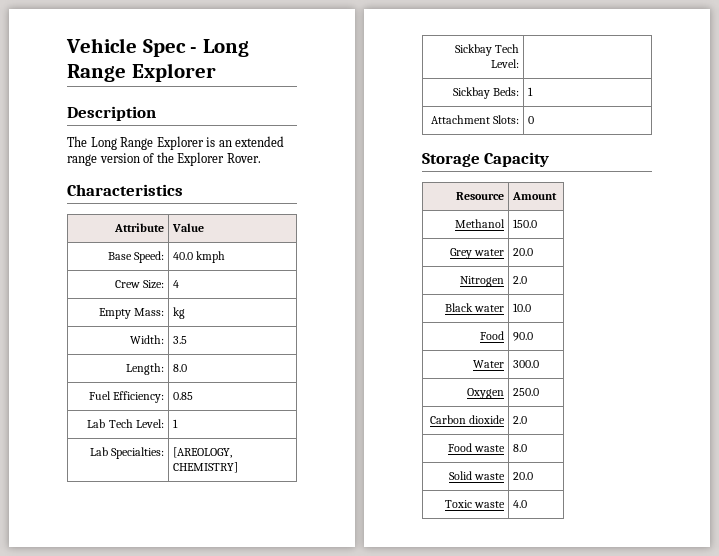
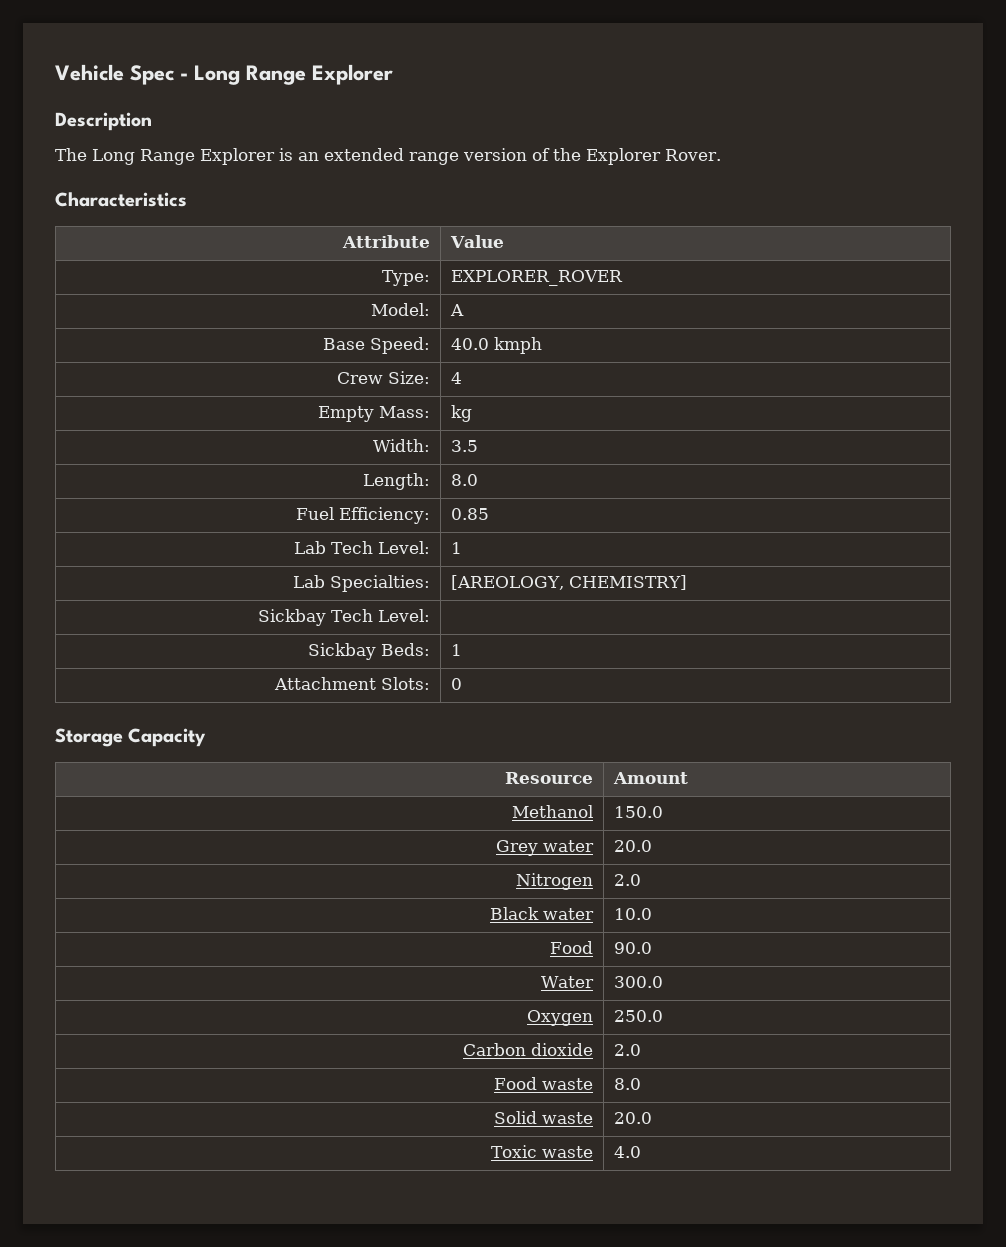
+ Type: | EXPLORER_ROVER
+ Model: | A

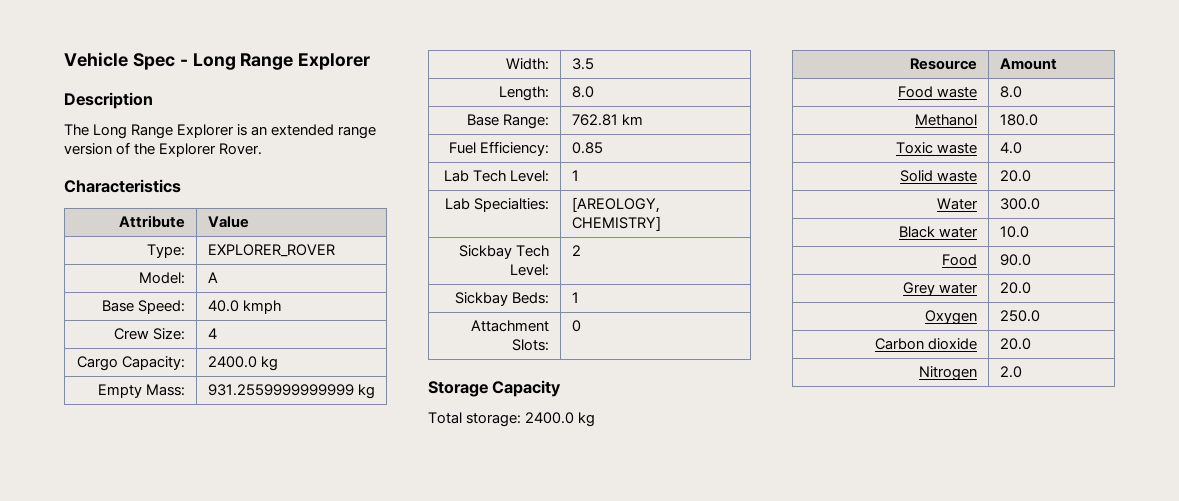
+ Cargo Capacity: | 2400.0 kg
- Empty Mass: | kg
+ Empty Mass: | 931.2559999999999 kg
+ Base Range: | 762.81 km
- Sickbay Tech Level: |
+ Sickbay Tech Level: | 2
+ Total storage: 2400.0 kg
  Resource | Amount
- Methanol | 150.0
- Grey water | 20.0
- Nitrogen | 2.0
+ Food waste | 8.0
+ Methanol | 180.0
+ Toxic waste | 4.0
+ Solid waste | 20.0
+ Water | 300.0
- Water | 300.0
+ Grey water | 20.0
- Carbon dioxide | 2.0
- Food waste | 8.0
- Solid waste | 20.0
- Toxic waste | 4.0
+ Carbon dioxide | 20.0
+ Nitrogen | 2.0

